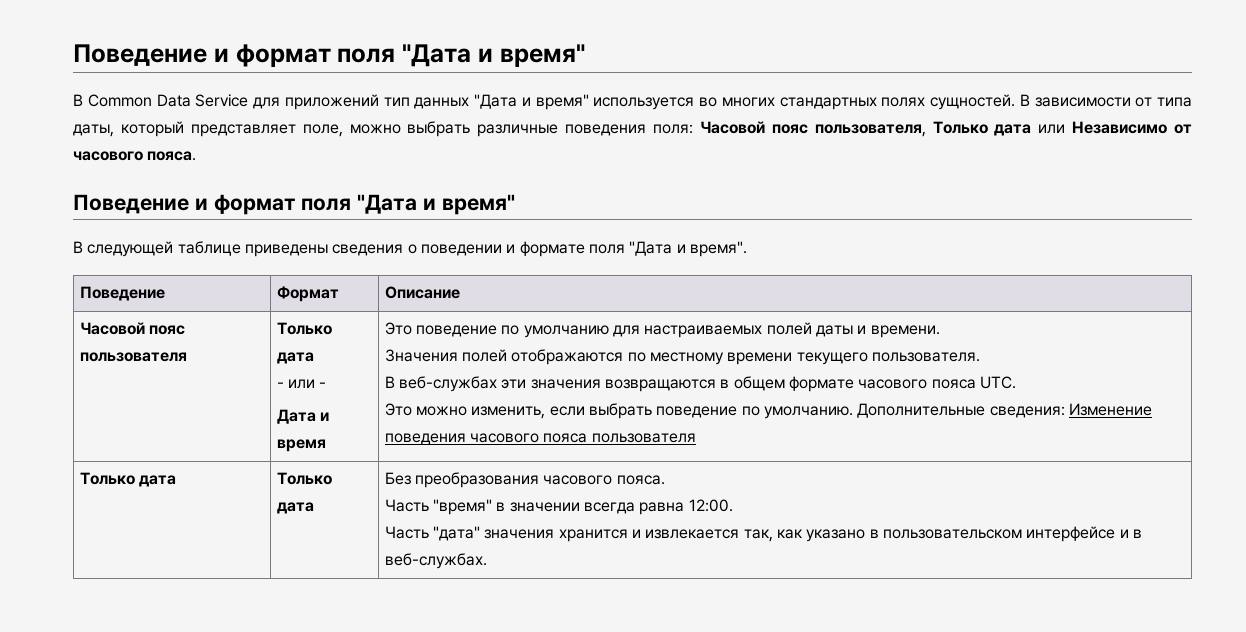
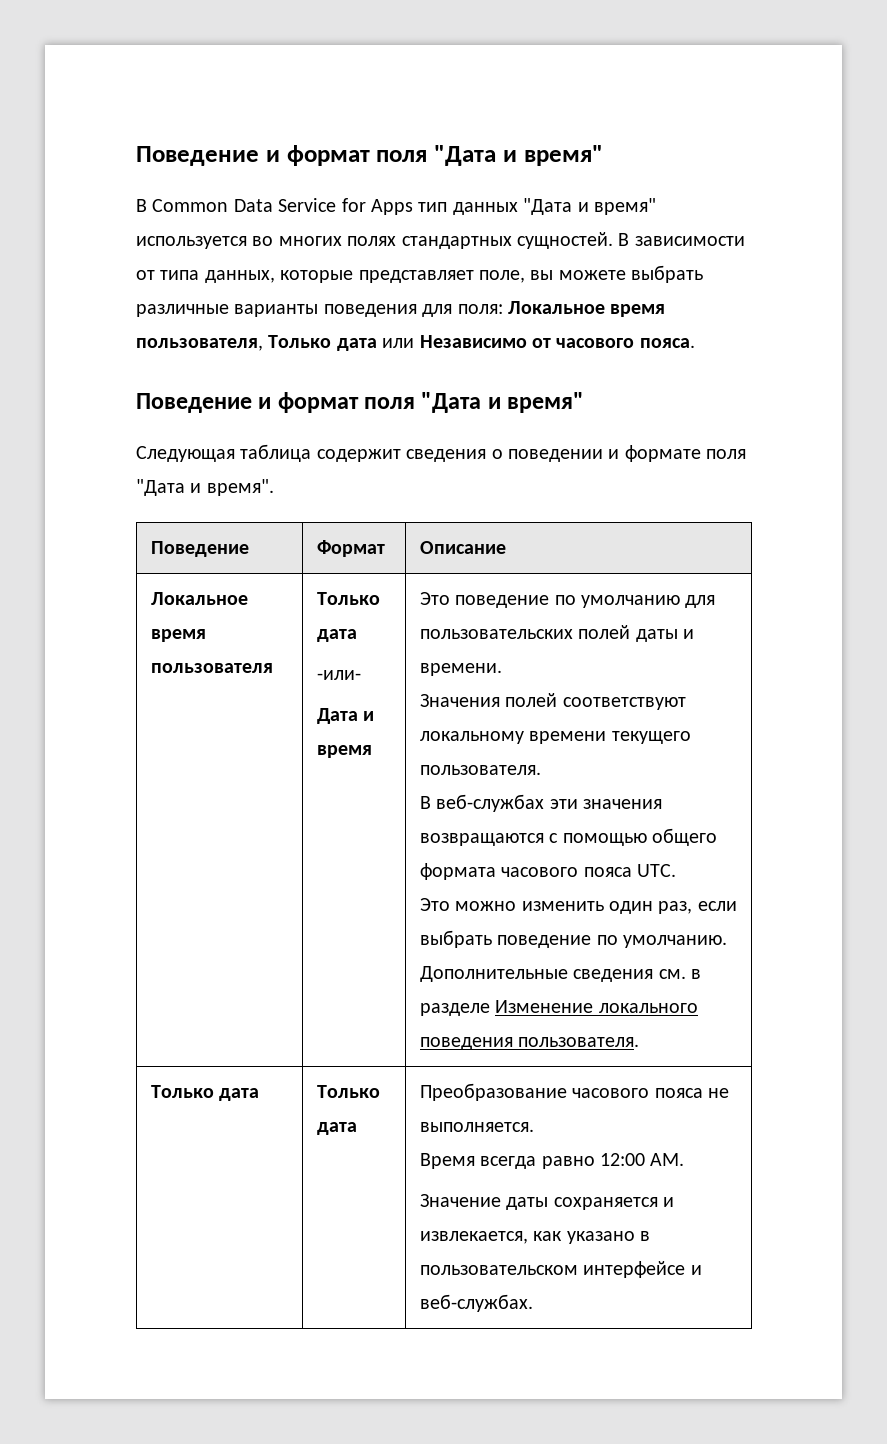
- В Common Data Service для приложений тип данных "Дата и время" используется во многих стандартных полях сущностей.
+ В Common Data Service for Apps тип данных "Дата и время" используется во многих полях стандартных сущностей.
- В зависимости от типа даты, который представляет поле, можно выбрать различные поведения поля: Часовой пояс пользователя, Только дата или Независимо от часового пояса.
+ В зависимости от типа данных, которые представляет поле, вы можете выбрать различные варианты поведения для поля: Локальное время пользователя, Только дата или Независимо от часового пояса.
- В следующей таблице приведены сведения о поведении и формате поля "Дата и время".
+ Следующая таблица содержит сведения о поведении и формате поля "Дата и время".
- Часовой пояс пользователя
+ Локальное время пользователя
- - или -
+ -или-
- Это поведение по умолчанию для настраиваемых полей даты и времени.
+ Это поведение по умолчанию для пользовательских полей даты и времени.
- Значения полей отображаются по местному времени текущего пользователя.
+ Значения полей соответствуют локальному времени текущего пользователя.
- В веб-службах эти значения возвращаются в общем формате часового пояса UTC.
+ В веб-службах эти значения возвращаются с помощью общего формата часового пояса UTC.
- Это можно изменить, если выбрать поведение по умолчанию.
+ Это можно изменить один раз, если выбрать поведение по умолчанию.
- Дополнительные сведения: Изменение поведения часового пояса пользователя
- Только дата | Только дата | Без преобразования часового пояса.
- Часть "время" в значении всегда равна 12:00.
- Часть "дата" значения хранится и извлекается так, как указано в пользовательском интерфейсе и в веб-службах.
+ Дополнительные сведения см. в разделе Изменение локального поведения пользователя.
+ Только дата | Только дата | Преобразование часового пояса не выполняется.
+ Время всегда равно 12:00 AM.
+ Значение даты сохраняется и извлекается, как указано в пользовательском интерфейсе и веб-службах.

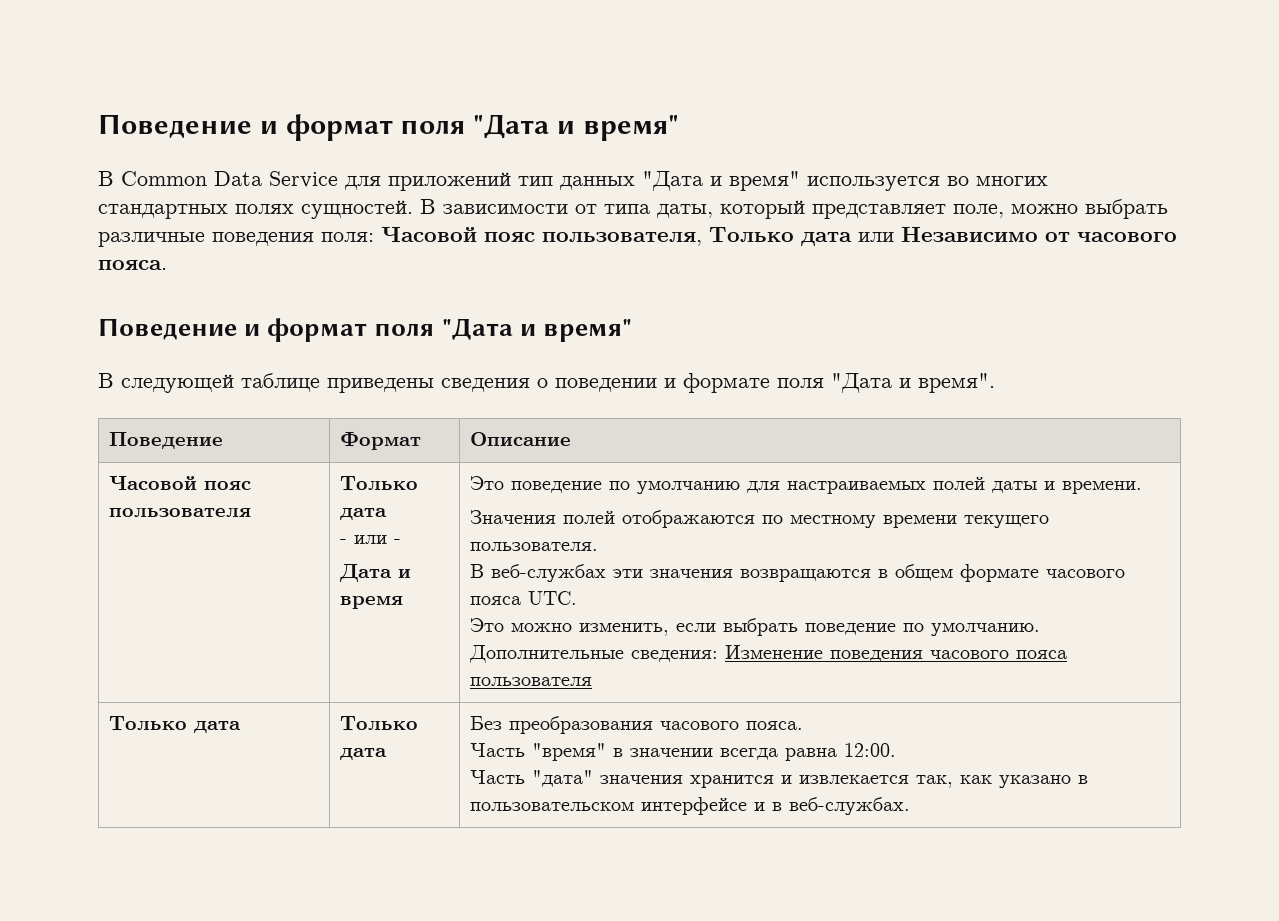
- В Common Data Service for Apps тип данных "Дата и время" используется во многих полях стандартных сущностей.
+ В Common Data Service для приложений тип данных "Дата и время" используется во многих стандартных полях сущностей.
- В зависимости от типа данных, которые представляет поле, вы можете выбрать различные варианты поведения для поля: Локальное время пользователя, Только дата или Независимо от часового пояса.
+ В зависимости от типа даты, который представляет поле, можно выбрать различные поведения поля: Часовой пояс пользователя, Только дата или Независимо от часового пояса.
- Следующая таблица содержит сведения о поведении и формате поля "Дата и время".
+ В следующей таблице приведены сведения о поведении и формате поля "Дата и время".
- Локальное время пользователя
+ Часовой пояс пользователя
- -или-
+ - или -
- Это поведение по умолчанию для пользовательских полей даты и времени.
+ Это поведение по умолчанию для настраиваемых полей даты и времени.
- Значения полей соответствуют локальному времени текущего пользователя.
+ Значения полей отображаются по местному времени текущего пользователя.
- В веб-службах эти значения возвращаются с помощью общего формата часового пояса UTC.
+ В веб-службах эти значения возвращаются в общем формате часового пояса UTC.
- Это можно изменить один раз, если выбрать поведение по умолчанию.
+ Это можно изменить, если выбрать поведение по умолчанию.
- Дополнительные сведения см. в разделе Изменение локального поведения пользователя.
- Только дата | Только дата | Преобразование часового пояса не выполняется.
- Время всегда равно 12:00 AM.
- Значение даты сохраняется и извлекается, как указано в пользовательском интерфейсе и веб-службах.
+ Дополнительные сведения: Изменение поведения часового пояса пользователя
+ Только дата | Только дата | Без преобразования часового пояса.
+ Часть "время" в значении всегда равна 12:00.
+ Часть "дата" значения хранится и извлекается так, как указано в пользовательском интерфейсе и в веб-службах.

